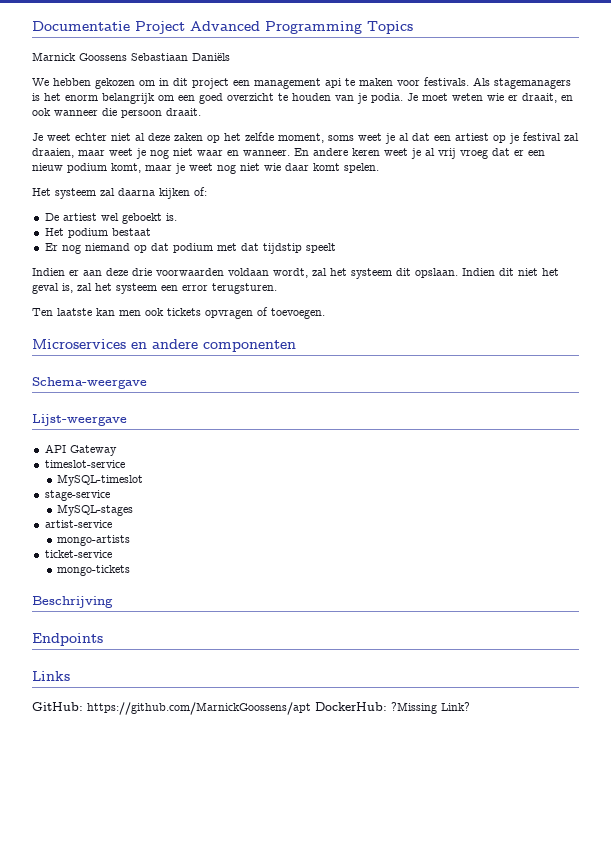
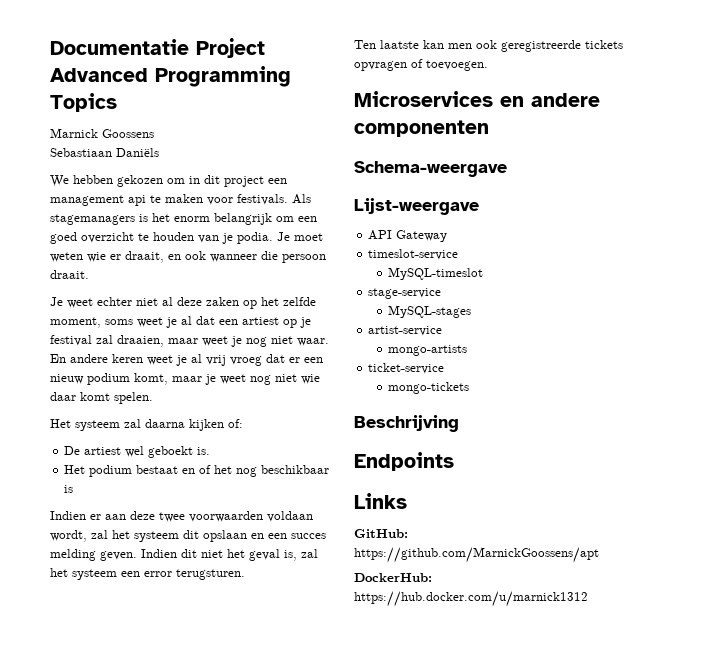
- Marnick Goossens Sebastiaan Daniëls
+ Marnick Goossens
+ Sebastiaan Daniëls
- Je weet echter niet al deze zaken op het zelfde moment, soms weet je al dat een artiest op je festival zal draaien, maar weet je nog niet waar en wanneer.
+ Je weet echter niet al deze zaken op het zelfde moment, soms weet je al dat een artiest op je festival zal draaien, maar weet je nog niet waar.
- Het podium bestaat
- Er nog niemand op dat podium met dat tijdstip speelt
+ Het podium bestaat en of het nog beschikbaar is
- Indien er aan deze drie voorwaarden voldaan wordt, zal het systeem dit opslaan.
+ Indien er aan deze twee voorwaarden voldaan wordt, zal het systeem dit opslaan en een succes melding geven.
- Ten laatste kan men ook tickets opvragen of toevoegen.
+ Ten laatste kan men ook geregistreerde tickets opvragen of toevoegen.
- GitHub: https://github.com/MarnickGoossens/apt DockerHub: ?Missing Link?
+ GitHub: https://github.com/MarnickGoossens/apt
+ DockerHub: https://hub.docker.com/u/marnick1312

